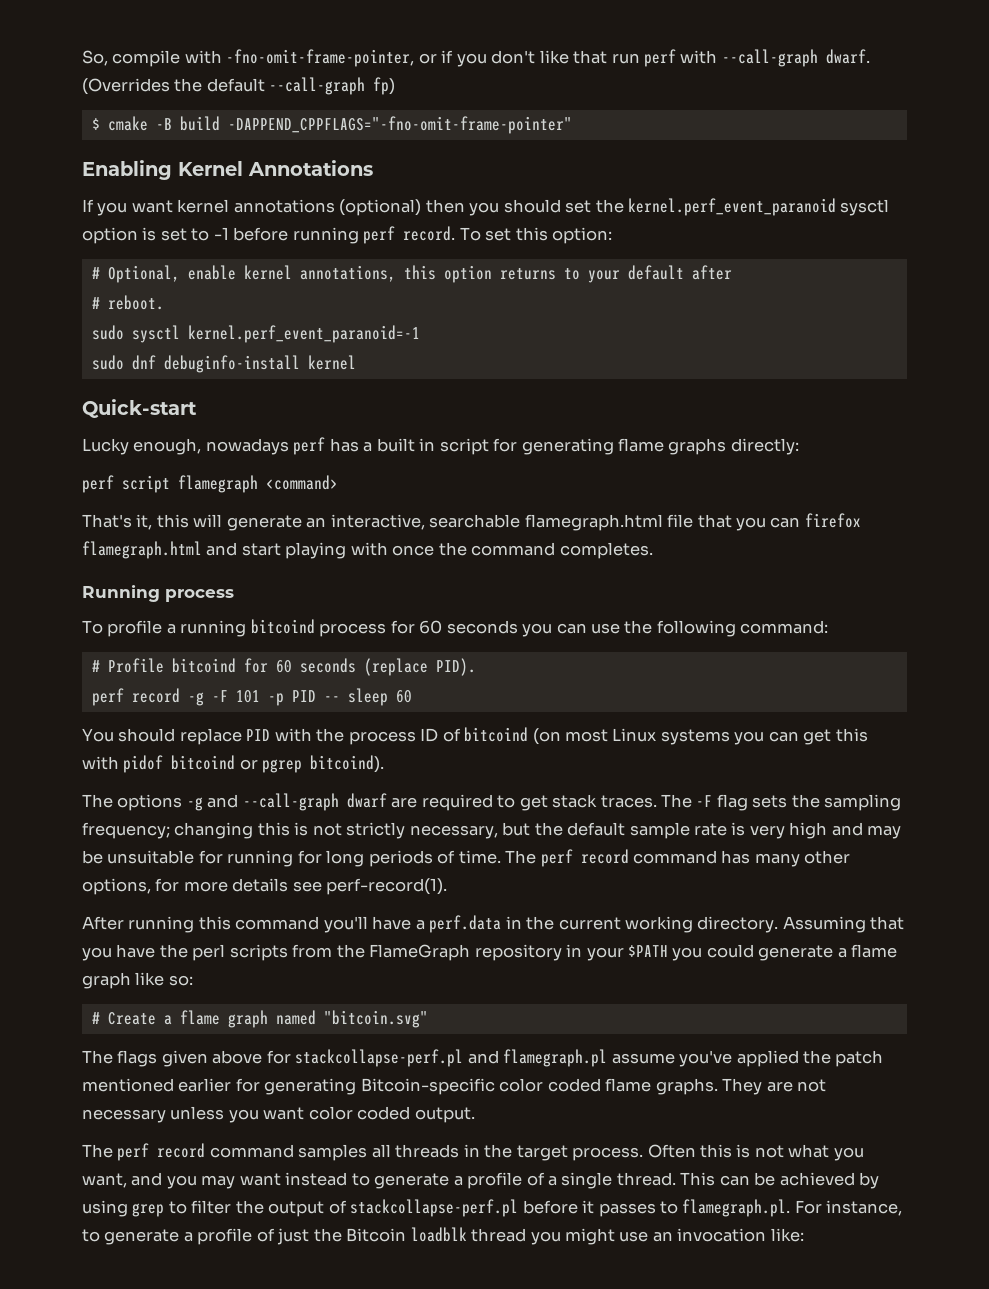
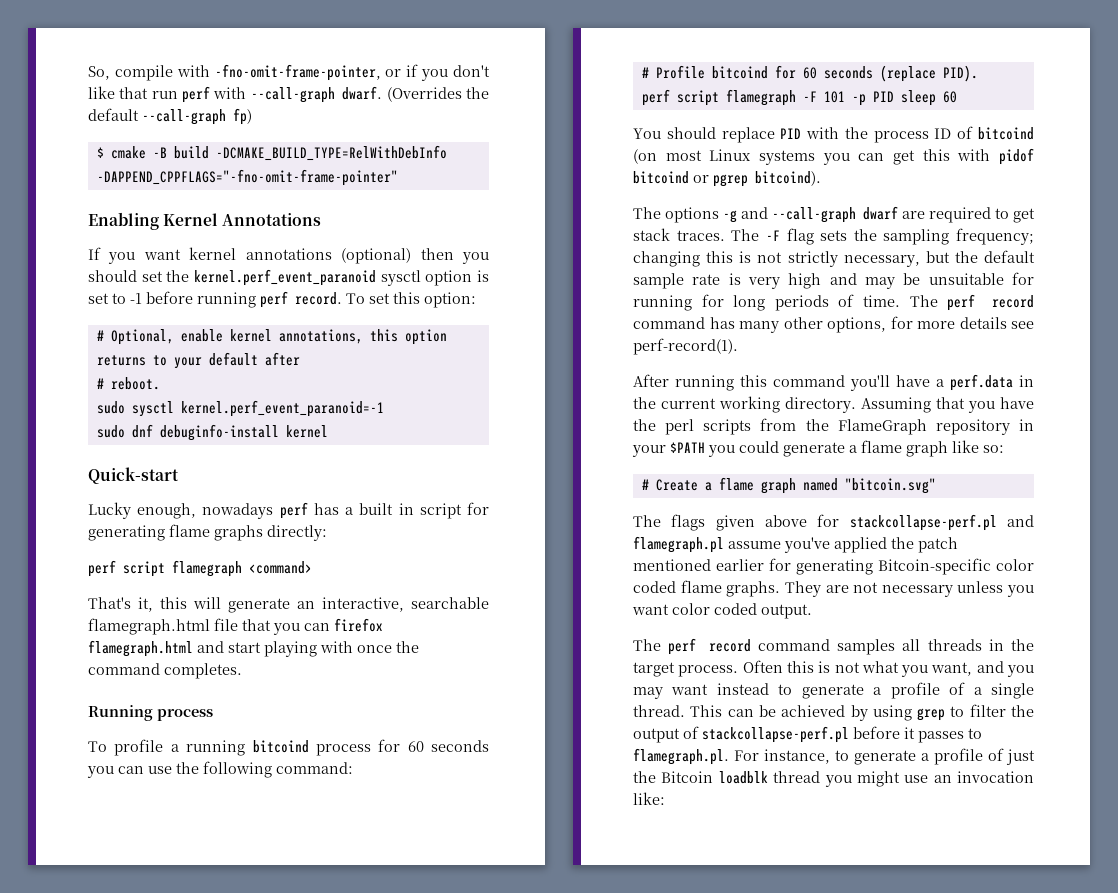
- $ cmake -B build -DAPPEND_CPPFLAGS="-fno-omit-frame-pointer"
+ $ cmake -B build -DCMAKE_BUILD_TYPE=RelWithDebInfo -DAPPEND_CPPFLAGS="-fno-omit-frame-pointer"
- perf record -g -F 101 -p PID -- sleep 60
+ perf script flamegraph -F 101 -p PID sleep 60

